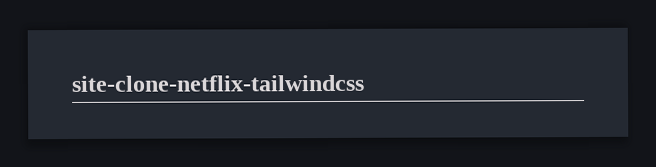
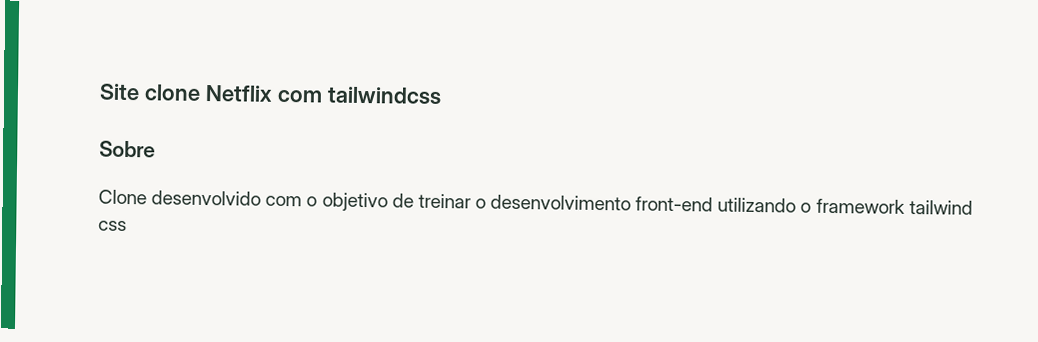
- site-clone-netflix-tailwindcss
+ Site clone Netflix com tailwindcss
+ Sobre
+ Clone desenvolvido com o objetivo de treinar o desenvolvimento front-end utilizando o framework tailwind css

